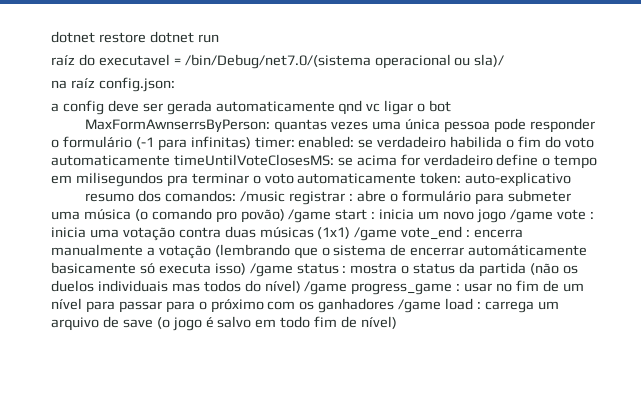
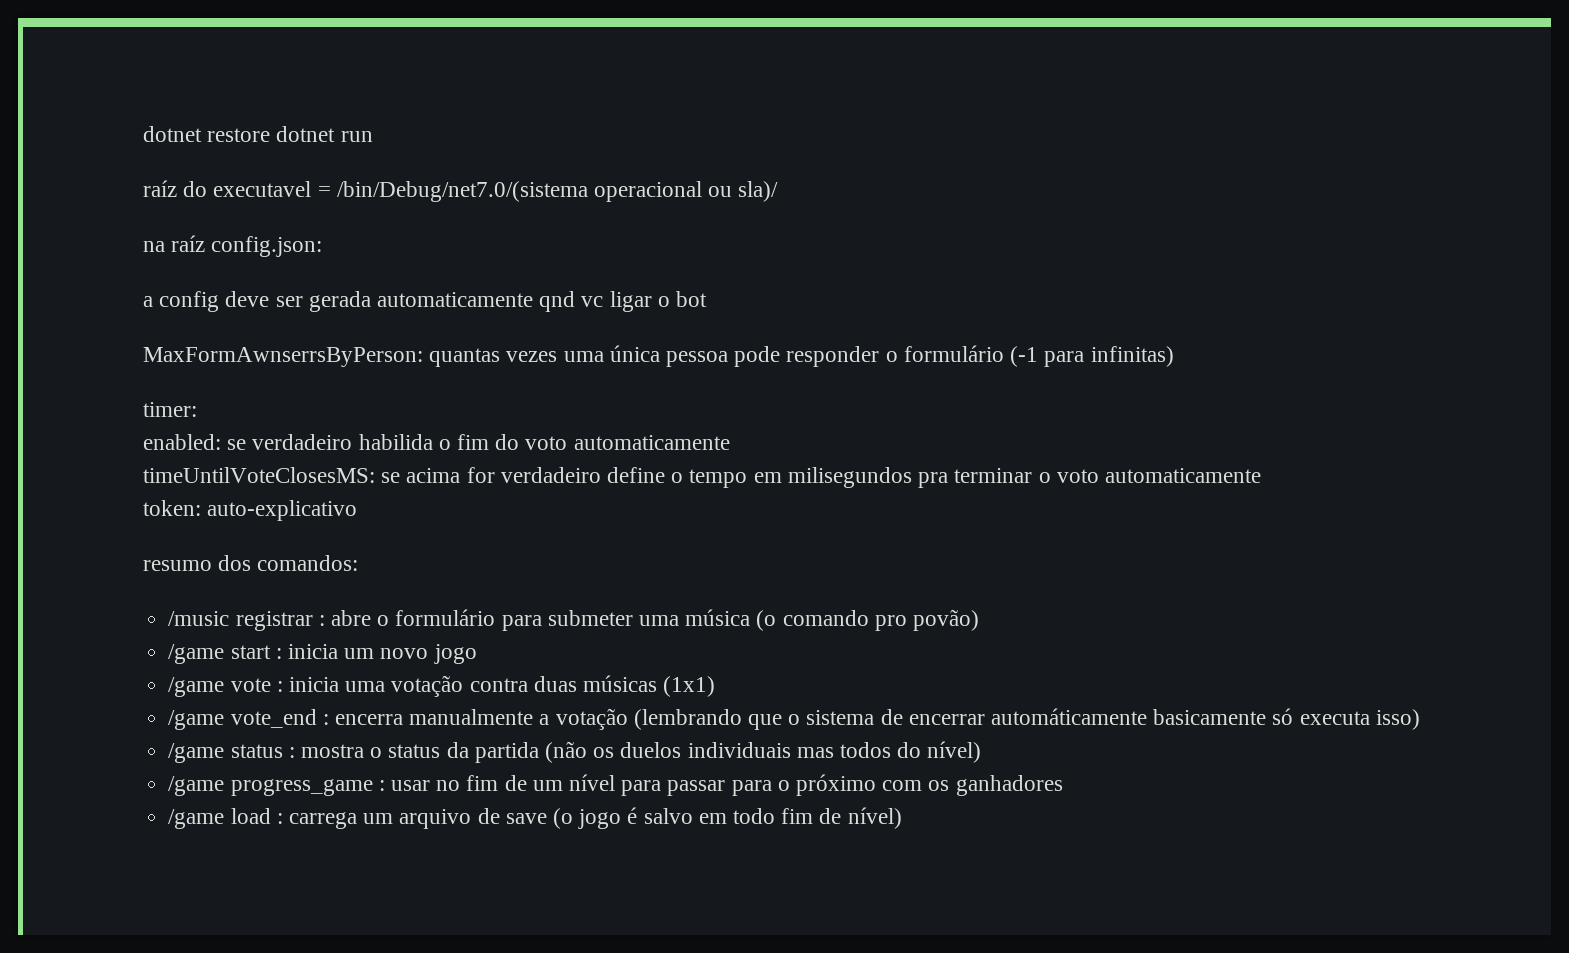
- MaxFormAwnserrsByPerson: quantas vezes uma única pessoa pode responder o formulário (-1 para infinitas) timer: enabled: se verdadeiro habilida o fim do voto automaticamente timeUntilVoteClosesMS: se acima for verdadeiro define o tempo em milisegundos pra terminar o voto automaticamente token: auto-explicativo
+ MaxFormAwnserrsByPerson: quantas vezes uma única pessoa pode responder o formulário (-1 para infinitas)
+ timer:
+ enabled: se verdadeiro habilida o fim do voto automaticamente
+ timeUntilVoteClosesMS: se acima for verdadeiro define o tempo em milisegundos pra terminar o voto automaticamente
+ token: auto-explicativo
- resumo dos comandos: /music registrar :
+ resumo dos comandos:
+ /music registrar :
- abre o formulário para submeter uma música (o comando pro povão) /game start :
+ abre o formulário para submeter uma música (o comando pro povão)
+ /game start :
- inicia um novo jogo /game vote :
+ inicia um novo jogo
+ /game vote :
- inicia uma votação contra duas músicas (1x1) /game vote_end :
+ inicia uma votação contra duas músicas (1x1)
+ /game vote_end :
- encerra manualmente a votação (lembrando que o sistema de encerrar automáticamente basicamente só executa isso) /game status :
+ encerra manualmente a votação (lembrando que o sistema de encerrar automáticamente basicamente só executa isso)
+ /game status :
- mostra o status da partida (não os duelos individuais mas todos do nível) /game progress_game :
+ mostra o status da partida (não os duelos individuais mas todos do nível)
+ /game progress_game :
- usar no fim de um nível para passar para o próximo com os ganhadores /game load :
+ usar no fim de um nível para passar para o próximo com os ganhadores
+ /game load :

